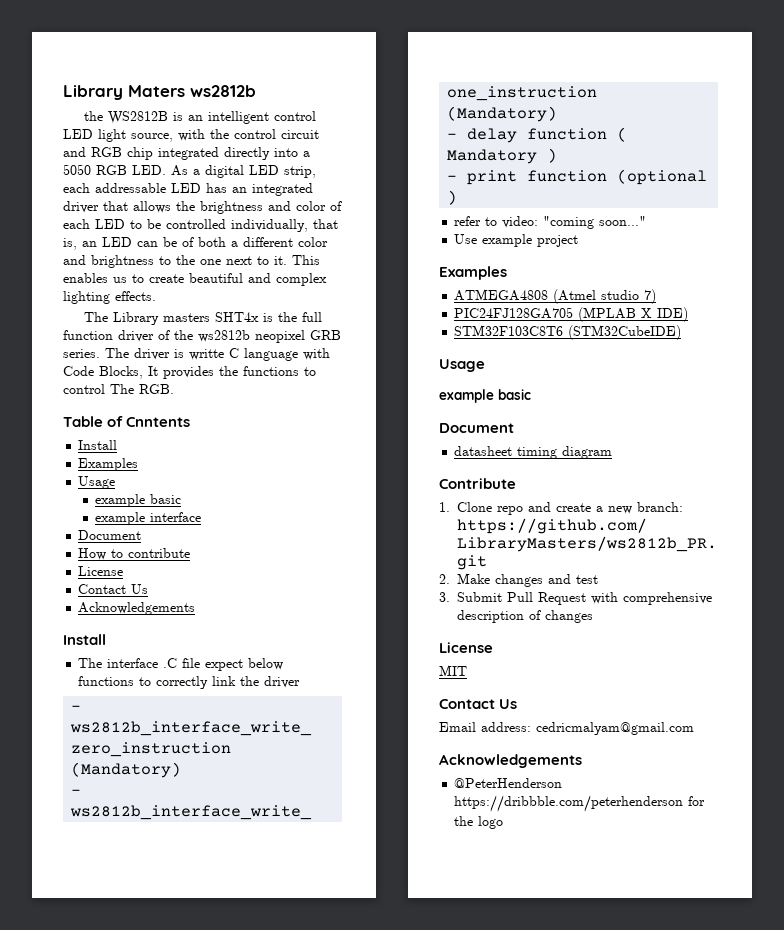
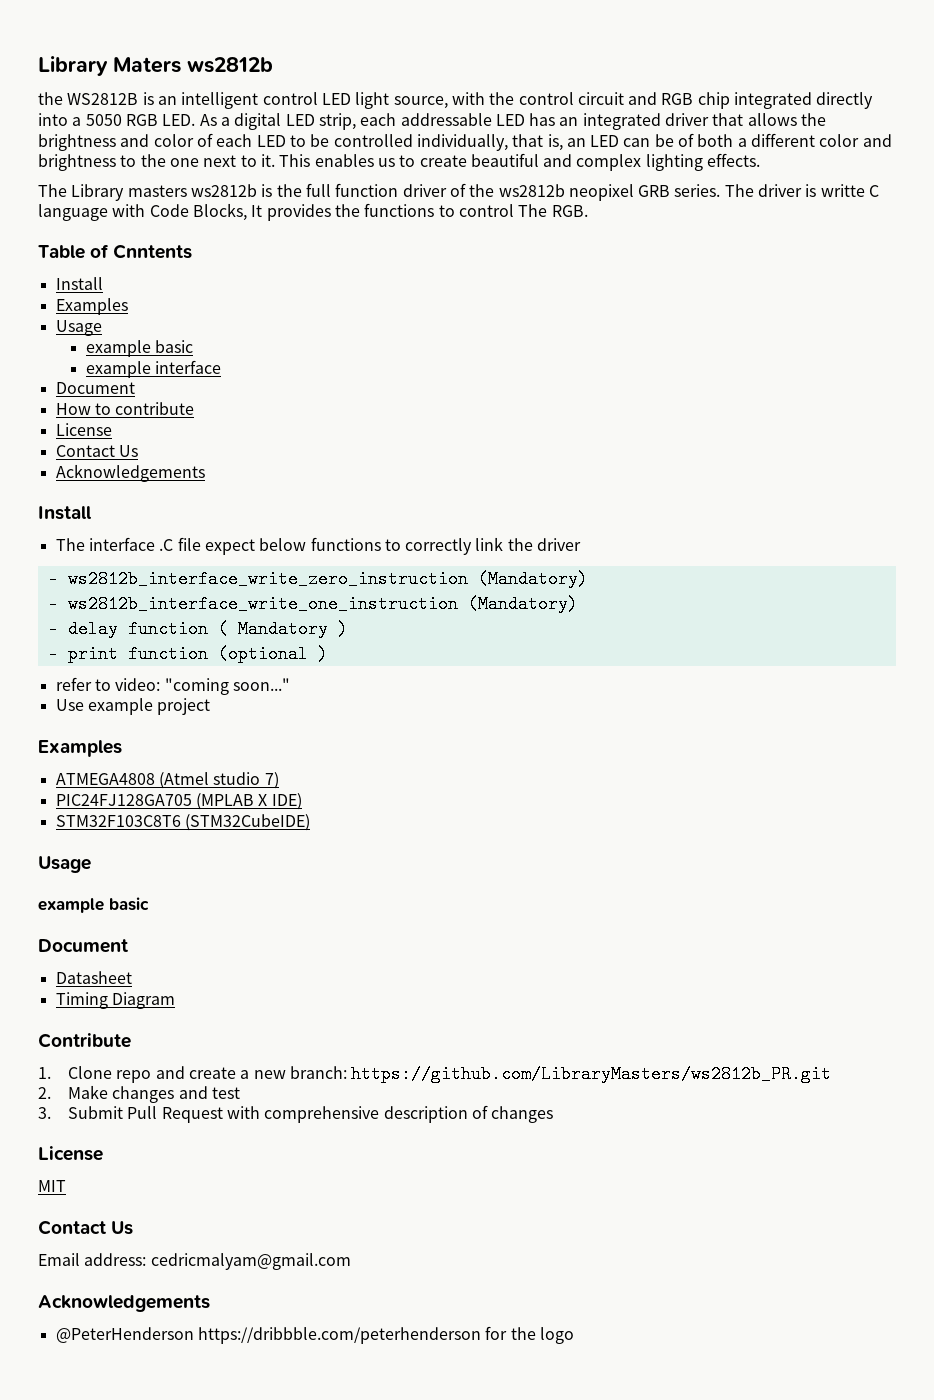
- The Library masters SHT4x is the full function driver of the ws2812b neopixel GRB series.
+ The Library masters ws2812b is the full function driver of the ws2812b neopixel GRB series.
- datasheet timing diagram
+ Datasheet
+ Timing Diagram

